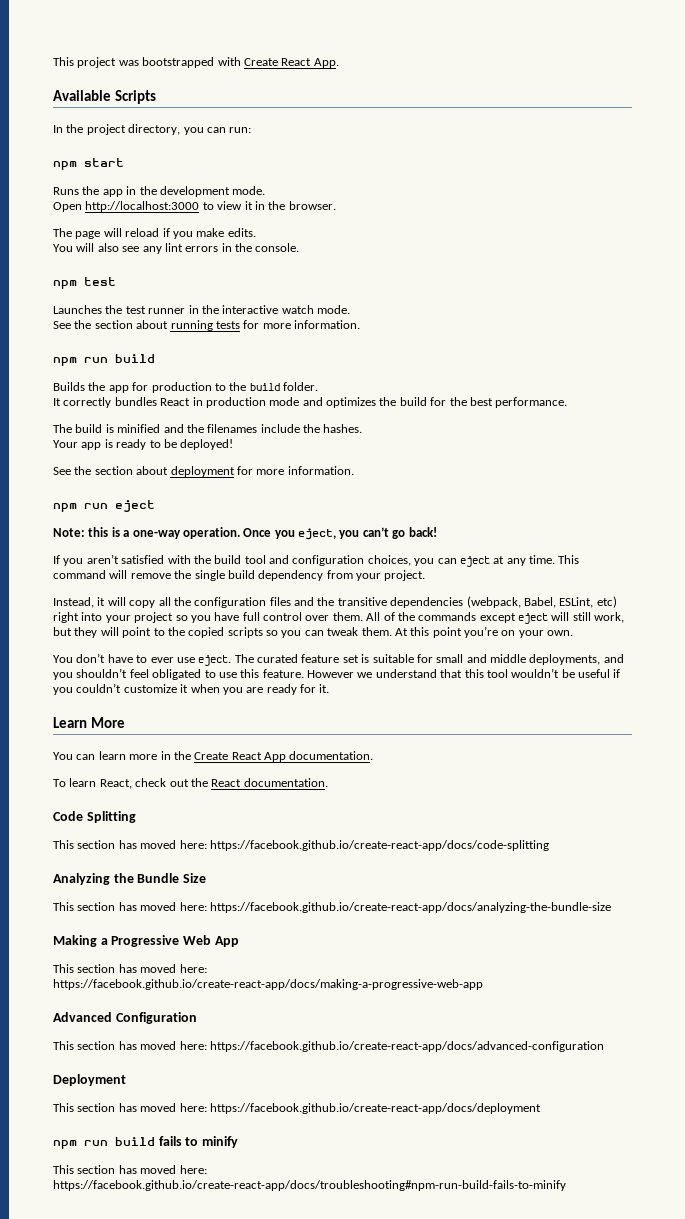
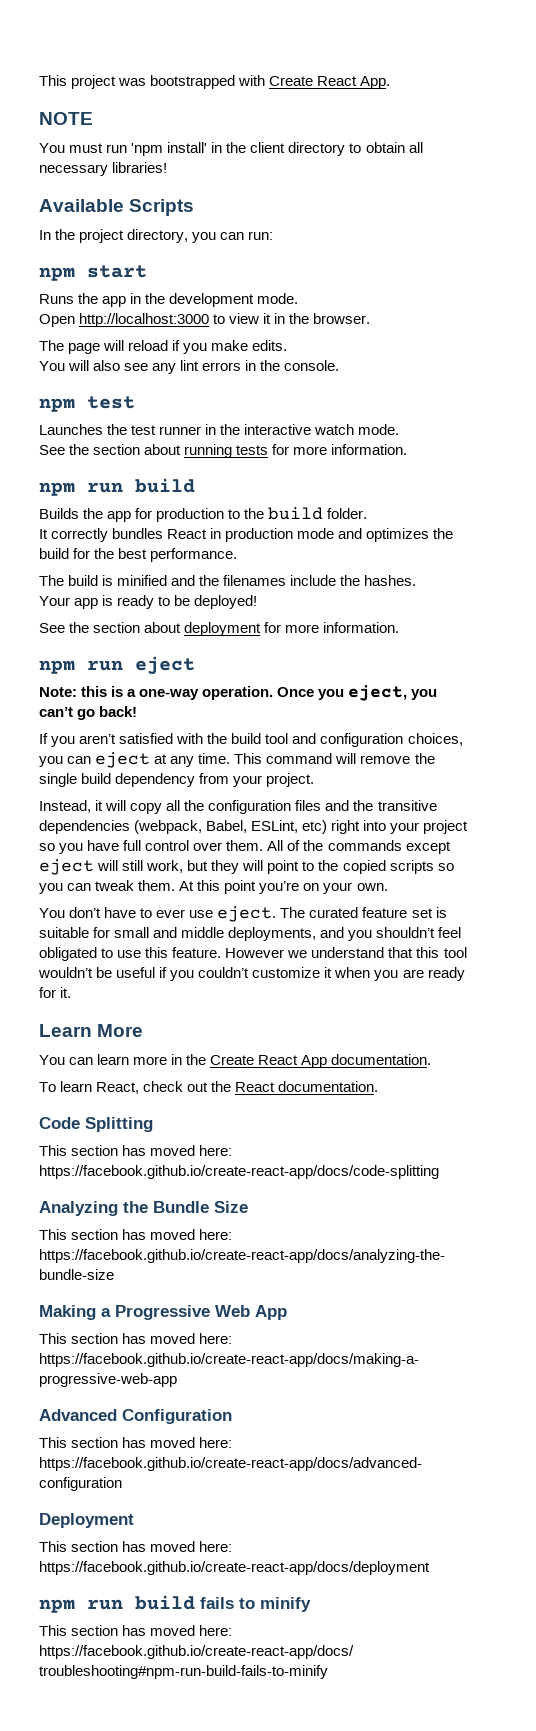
+ NOTE
+ You must run 'npm install' in the client directory to obtain all necessary libraries!

